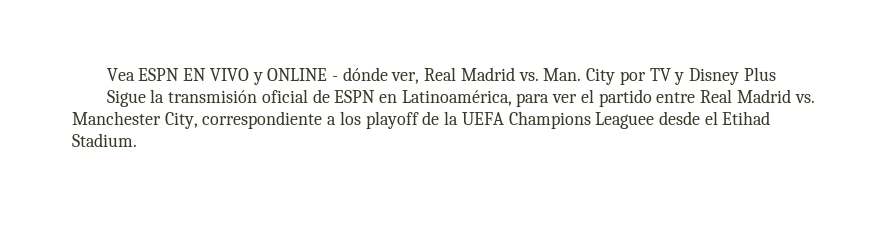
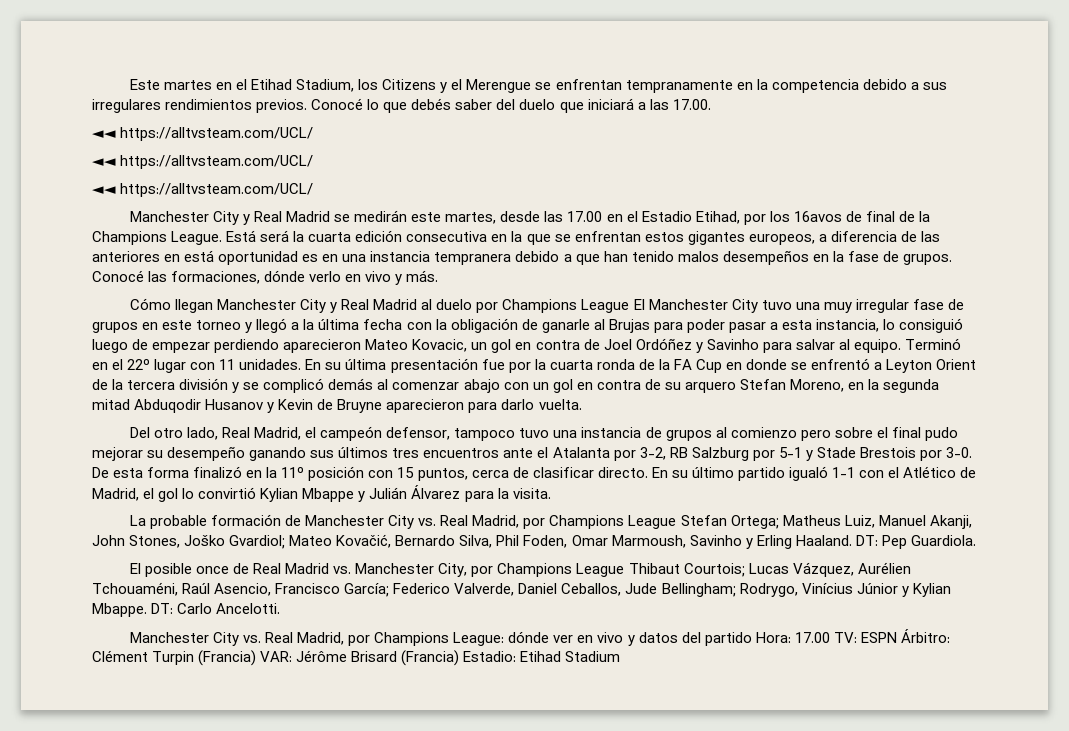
- Vea ESPN EN VIVO y ONLINE - dónde ver, Real Madrid vs. Man. City por TV y Disney Plus
- Sigue la transmisión oficial de ESPN en Latinoamérica, para ver el partido entre Real Madrid vs. Manchester City, correspondiente a los playoff de la UEFA Champions Leaguee desde el Etihad Stadium.
+ Este martes en el Etihad Stadium, los Citizens y el Merengue se enfrentan tempranamente en la competencia debido a sus irregulares rendimientos previos. Conocé lo que debés saber del duelo que iniciará a las 17.00.
+ ◄◄ https://alltvsteam.com/UCL/
+ ◄◄ https://alltvsteam.com/UCL/
+ ◄◄ https://alltvsteam.com/UCL/
+ Manchester City y Real Madrid se medirán este martes, desde las 17.00 en el Estadio Etihad, por los 16avos de final de la Champions League. Está será la cuarta edición consecutiva en la que se enfrentan estos gigantes europeos, a diferencia de las anteriores en está oportunidad es en una instancia tempranera debido a que han tenido malos desempeños en la fase de grupos. Conocé las formaciones, dónde verlo en vivo y más.
+ Cómo llegan Manchester City y Real Madrid al duelo por Champions League El Manchester City tuvo una muy irregular fase de grupos en este torneo y llegó a la última fecha con la obligación de ganarle al Brujas para poder pasar a esta instancia, lo consiguió luego de empezar perdiendo aparecieron Mateo Kovacic, un gol en contra de Joel Ordóñez y Savinho para salvar al equipo. Terminó en el 22º lugar con 11 unidades. En su última presentación fue por la cuarta ronda de la FA Cup en donde se enfrentó a Leyton Orient de la tercera división y se complicó demás al comenzar abajo con un gol en contra de su arquero Stefan Moreno, en la segunda mitad Abduqodir Husanov y Kevin de Bruyne aparecieron para darlo vuelta.
+ Del otro lado, Real Madrid, el campeón defensor, tampoco tuvo una instancia de grupos al comienzo pero sobre el final pudo mejorar su desempeño ganando sus últimos tres encuentros ante el Atalanta por 3-2, RB Salzburg por 5-1 y Stade Brestois por 3-0. De esta forma finalizó en la 11º posición con 15 puntos, cerca de clasificar directo. En su último partido igualó 1-1 con el Atlético de Madrid, el gol lo convirtió Kylian Mbappe y Julián Álvarez para la visita.
+ La probable formación de Manchester City vs. Real Madrid, por Champions League Stefan Ortega; Matheus Luiz, Manuel Akanji, John Stones, Joško Gvardiol; Mateo Kovačić, Bernardo Silva, Phil Foden, Omar Marmoush, Savinho y Erling Haaland. DT: Pep Guardiola.
+ El posible once de Real Madrid vs. Manchester City, por Champions League Thibaut Courtois; Lucas Vázquez, Aurélien Tchouaméni, Raúl Asencio, Francisco García; Federico Valverde, Daniel Ceballos, Jude Bellingham; Rodrygo, Vinícius Júnior y Kylian Mbappe. DT: Carlo Ancelotti.
+ Manchester City vs. Real Madrid, por Champions League: dónde ver en vivo y datos del partido Hora: 17.00 TV: ESPN Árbitro: Clément Turpin (Francia) VAR: Jérôme Brisard (Francia) Estadio: Etihad Stadium

